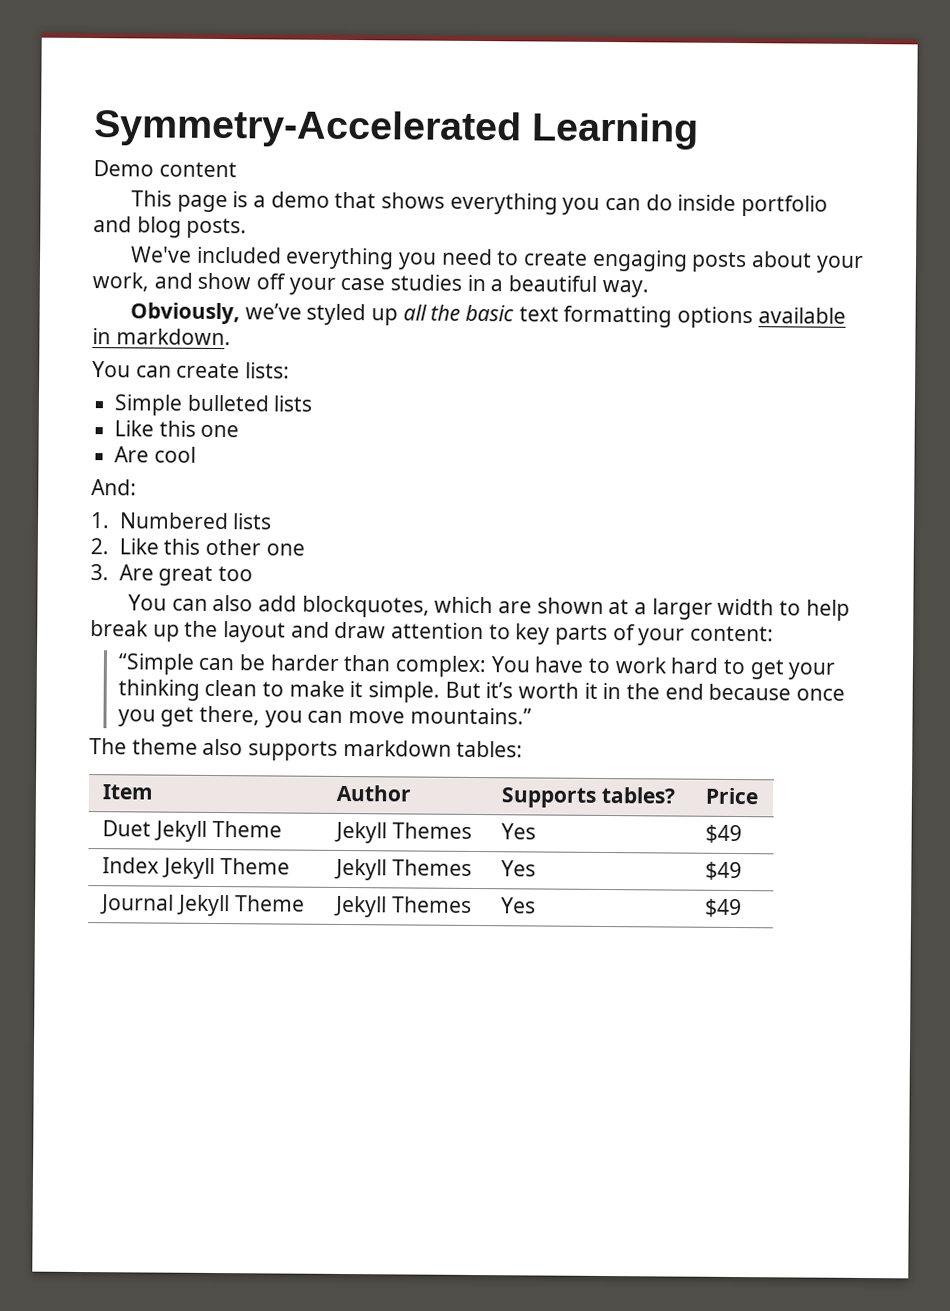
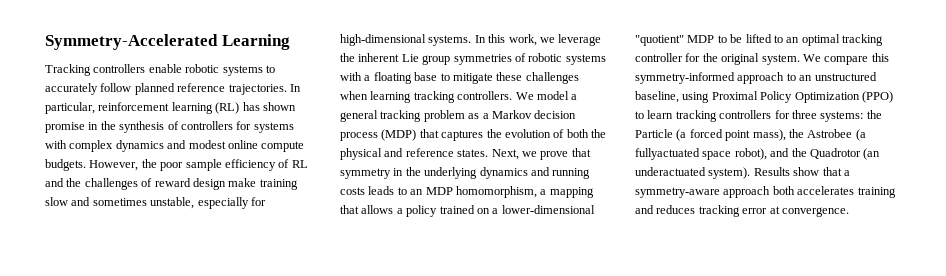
- Demo content
- This page is a demo that shows everything you can do inside portfolio and blog posts.
- We've included everything you need to create engaging posts about your work, and show off your case studies in a beautiful way.
- Obviously, we’ve styled up all the basic text formatting options available in markdown.
- You can create lists:
- Simple bulleted lists
- Like this one
- Are cool
- And:
- 1. Numbered lists
- 2. Like this other one
- 3. Are great too
- You can also add blockquotes, which are shown at a larger width to help break up the layout and draw attention to key parts of your content:
- “Simple can be harder than complex: You have to work hard to get your thinking clean to make it simple. But it’s worth it in the end because once you get there, you can move mountains.”
- The theme also supports markdown tables:
- Item | Author | Supports tables? | Price
- Duet Jekyll Theme | Jekyll Themes | Yes | $49
- Index Jekyll Theme | Jekyll Themes | Yes | $49
- Journal Jekyll Theme | Jekyll Themes | Yes | $49
+ Tracking controllers enable robotic systems to accurately follow planned reference trajectories. In particular, reinforcement learning (RL) has shown promise in the synthesis of controllers for systems with complex dynamics and modest online compute budgets. However, the poor sample efficiency of RL and the challenges of reward design make training slow and sometimes unstable, especially for high-dimensional systems. In this work, we leverage the inherent Lie group symmetries of robotic systems with a floating base to mitigate these challenges when learning tracking controllers. We model a general tracking problem as a Markov decision process (MDP) that captures the evolution of both the physical and reference states. Next, we prove that symmetry in the underlying dynamics and running costs leads to an MDP homomorphism, a mapping that allows a policy trained on a lower-dimensional "quotient" MDP to be lifted to an optimal tracking controller for the original system. We compare this symmetry-informed approach to an unstructured baseline, using Proximal Policy Optimization (PPO) to learn tracking controllers for three systems: the Particle (a forced point mass), the Astrobee (a fullyactuated space robot), and the Quadrotor (an underactuated system). Results show that a symmetry-aware approach both accelerates training and reduces tracking error at convergence.

